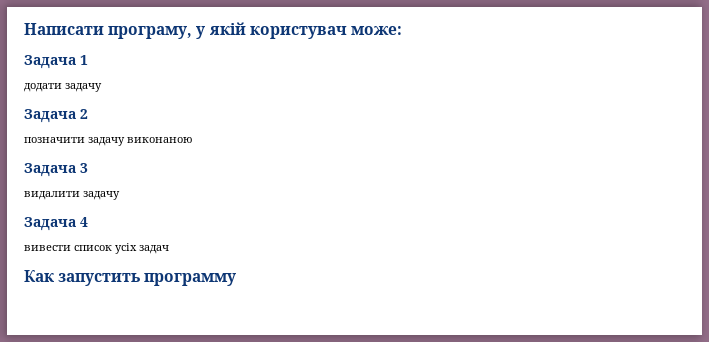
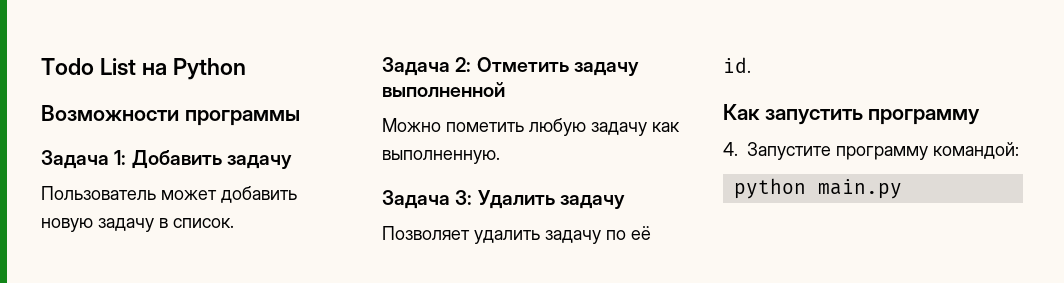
- Написати програму, у якій користувач може:
- Задача 1
- додати задачу
- Задача 2
- позначити задачу виконаною
- Задача 3
- видалити задачу
- Задача 4
- вивести список усіх задач
+ Todo List на Python
+ Возможности программы
+ Задача 1: Добавить задачу
+ Пользователь может добавить новую задачу в список.
+ Задача 2: Отметить задачу выполненной
+ Можно пометить любую задачу как выполненную.
+ Задача 3: Удалить задачу
+ Позволяет удалить задачу по её id.
  Как запустить программу
+ 4. Запустите программу командой:
+ python main.py

